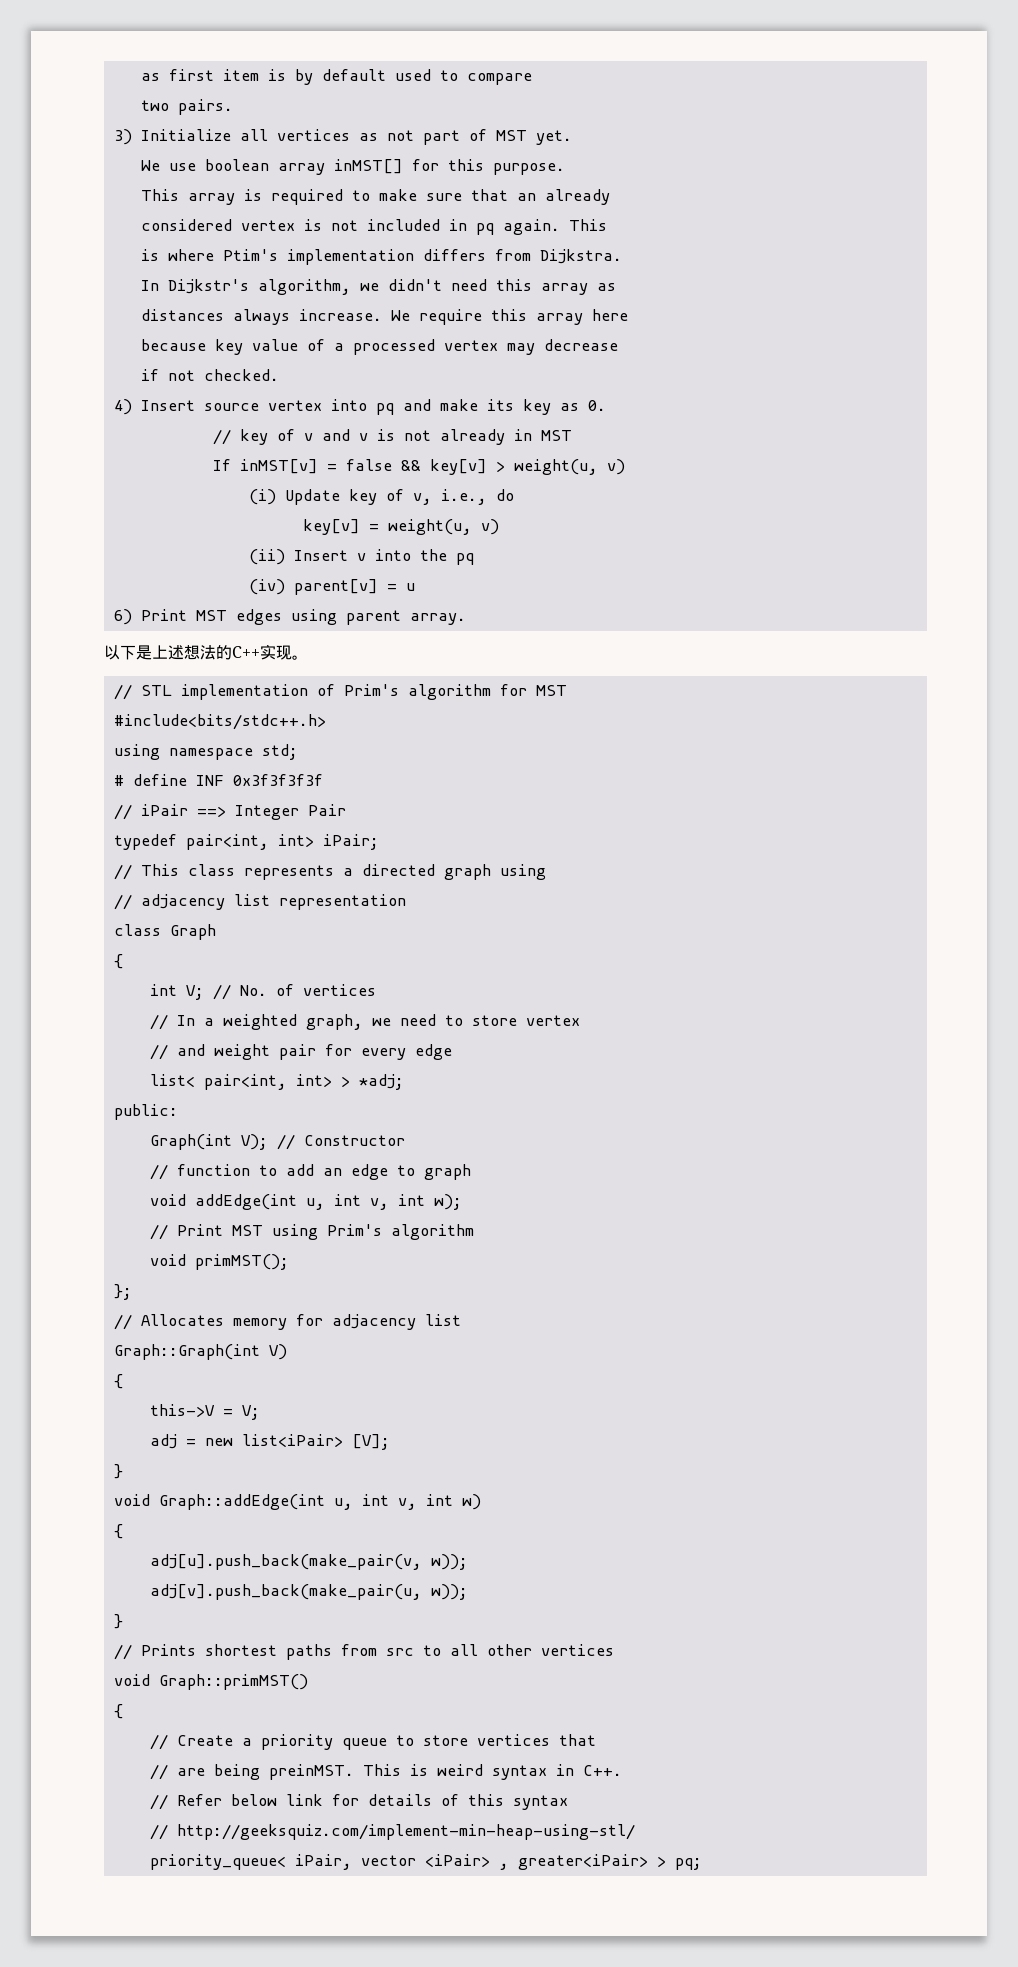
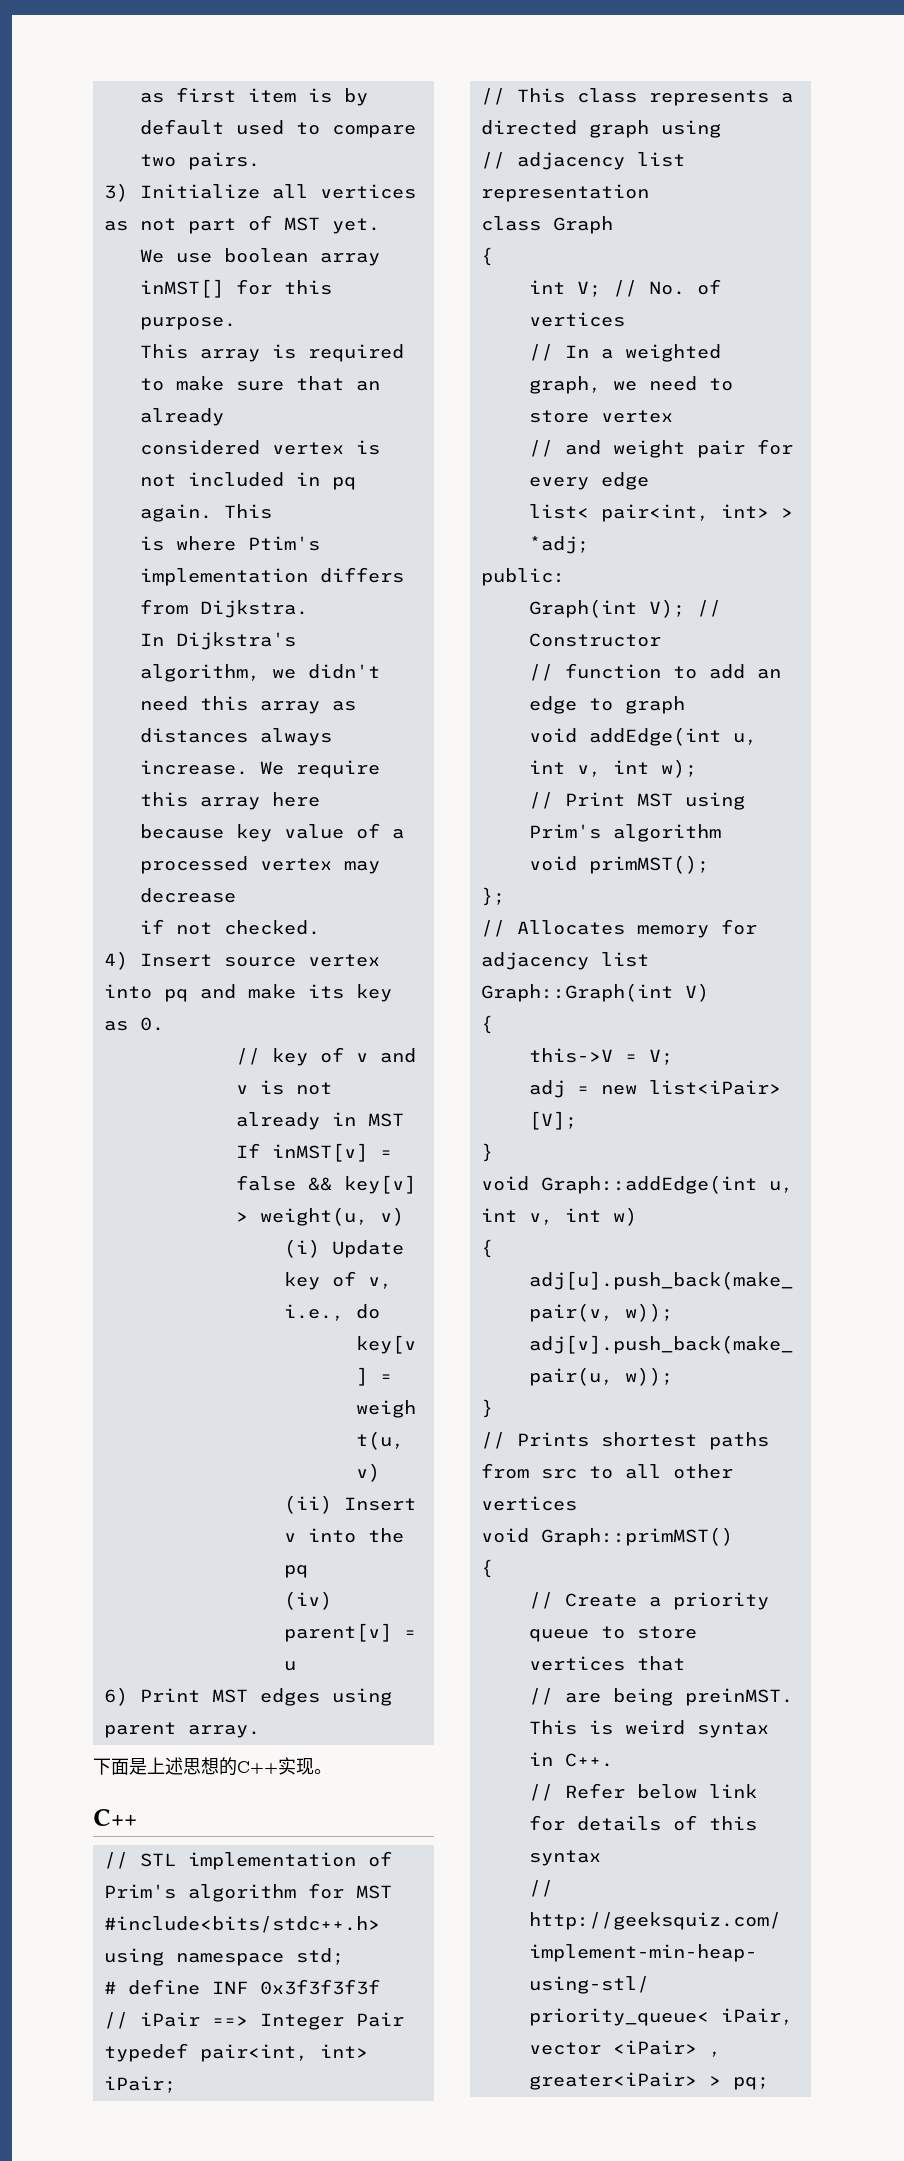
- In Dijkstr's algorithm, we didn't need this array as
+ In Dijkstra's algorithm, we didn't need this array as
- 以下是上述想法的C++实现。
+ 下面是上述思想的C++实现。
+ C++

